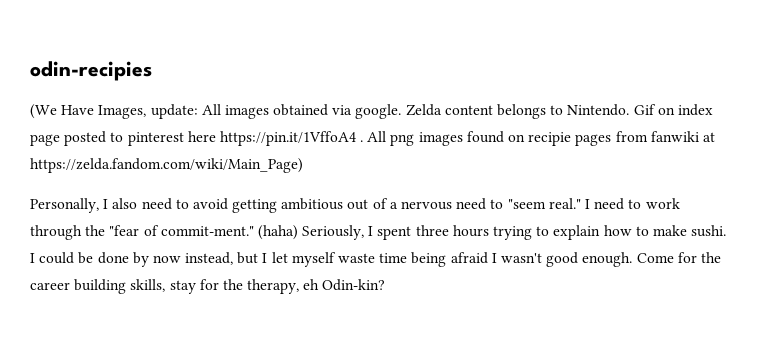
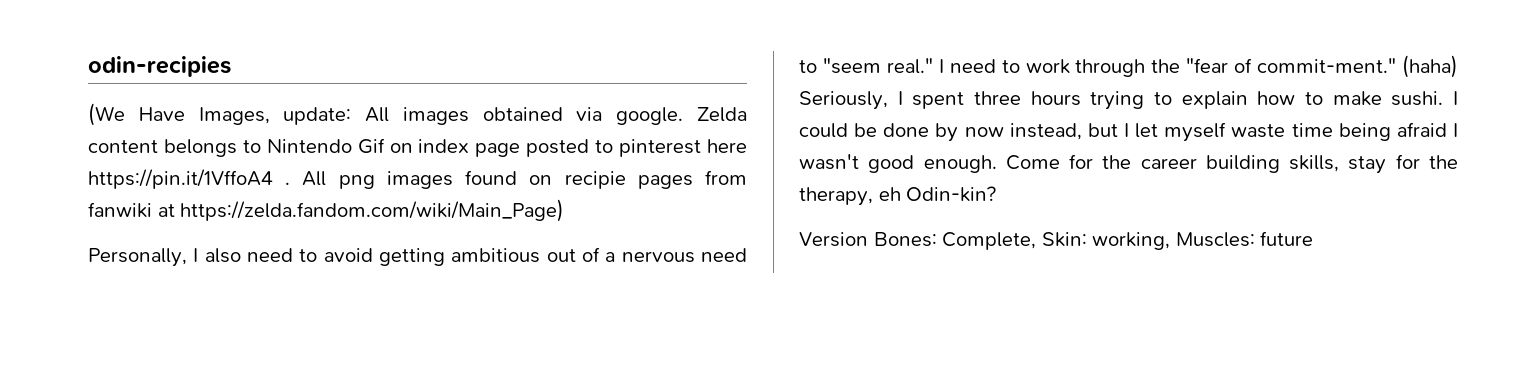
- Zelda content belongs to Nintendo. Gif on index page posted to pinterest here https://pin.it/1VffoA4 .
+ Zelda content belongs to Nintendo Gif on index page posted to pinterest here https://pin.it/1VffoA4 .
+ Version Bones: Complete, Skin: working, Muscles: future

